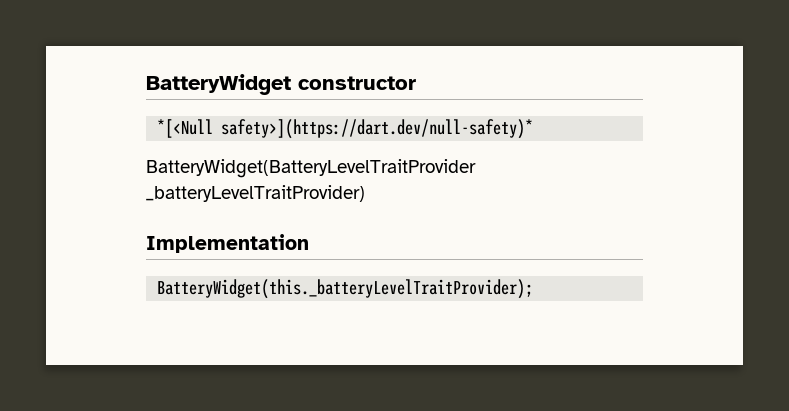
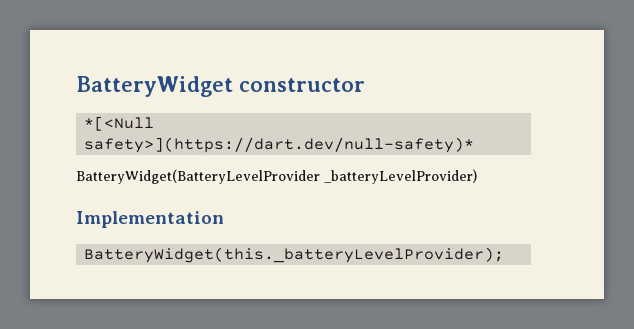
- BatteryWidget(BatteryLevelTraitProvider _batteryLevelTraitProvider)
+ BatteryWidget(BatteryLevelProvider _batteryLevelProvider)
- BatteryWidget(this._batteryLevelTraitProvider);
+ BatteryWidget(this._batteryLevelProvider);

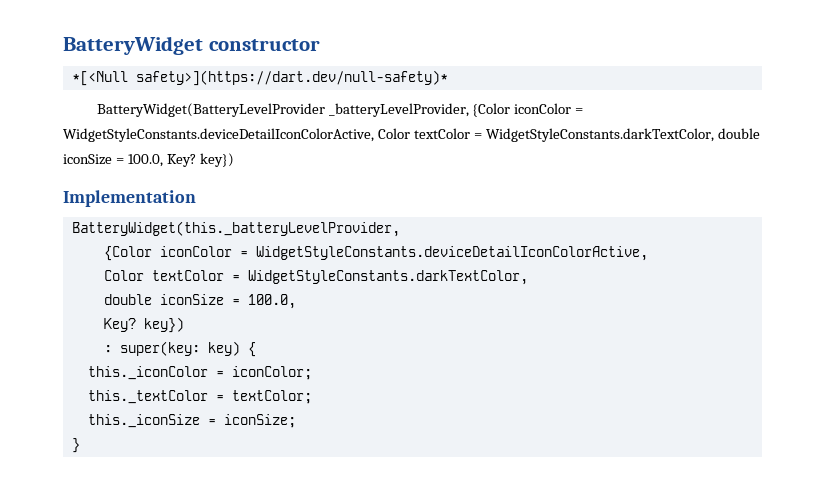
- BatteryWidget(BatteryLevelProvider _batteryLevelProvider)
+ BatteryWidget(BatteryLevelProvider _batteryLevelProvider, {Color iconColor = WidgetStyleConstants.deviceDetailIconColorActive, Color textColor = WidgetStyleConstants.darkTextColor, double iconSize = 100.0, Key? key})
  Implementation
- BatteryWidget(this._batteryLevelProvider);
+ BatteryWidget(this._batteryLevelProvider,
+ {Color iconColor = WidgetStyleConstants.deviceDetailIconColorActive,
+ Color textColor = WidgetStyleConstants.darkTextColor,
+ double iconSize = 100.0,
+ Key? key})
+ : super(key: key) {
+ this._iconColor = iconColor;
+ this._textColor = textColor;
+ this._iconSize = iconSize;
+ }

